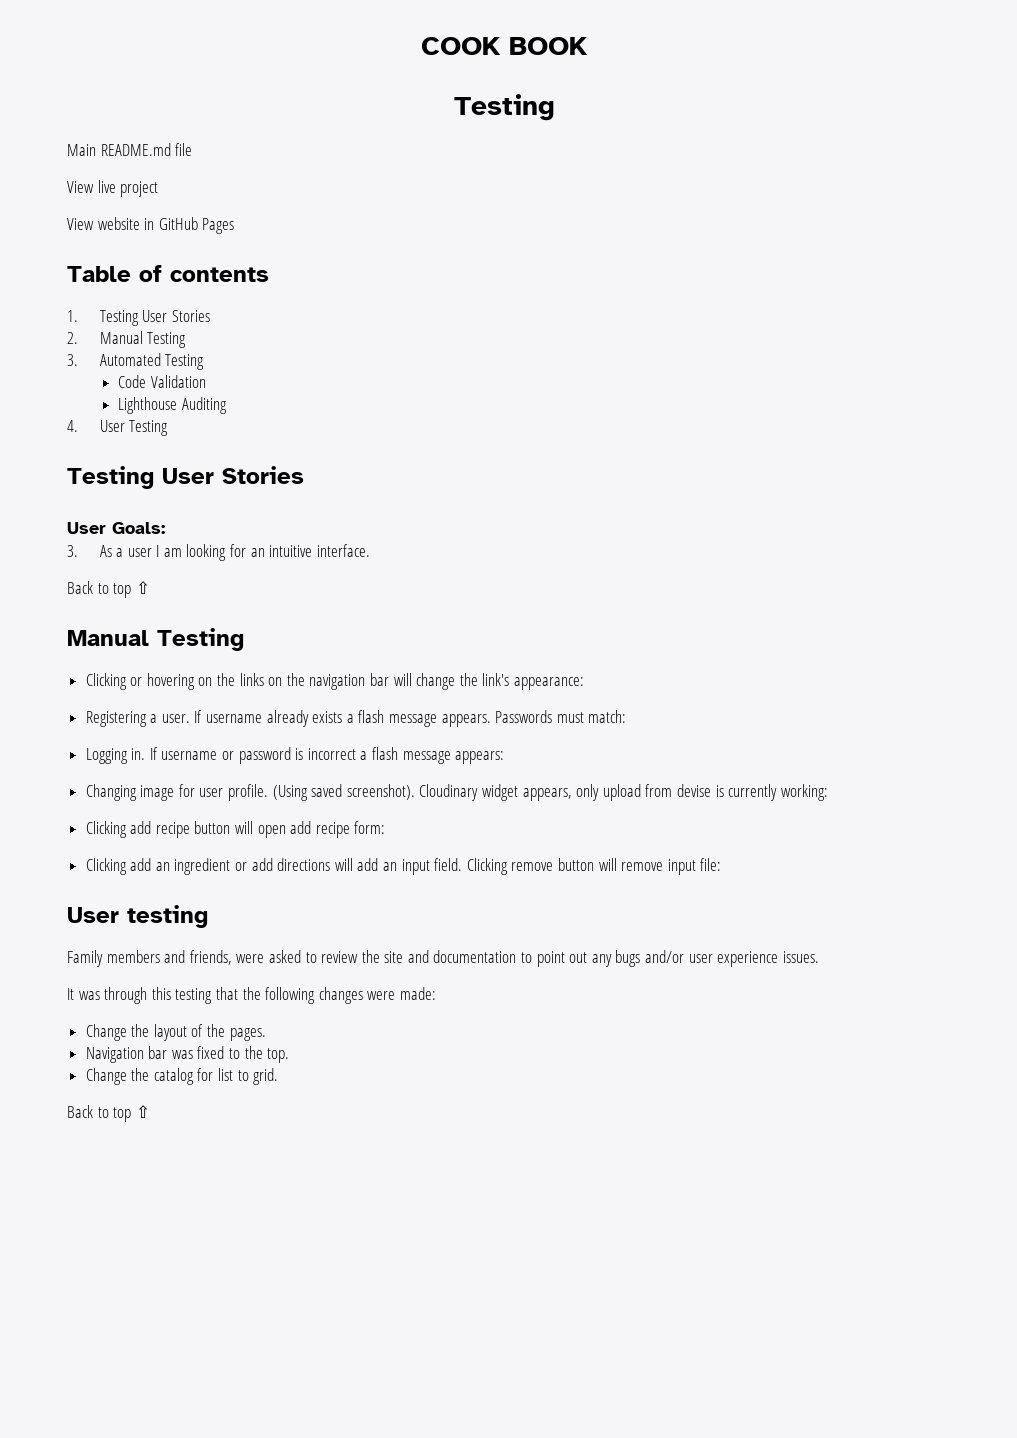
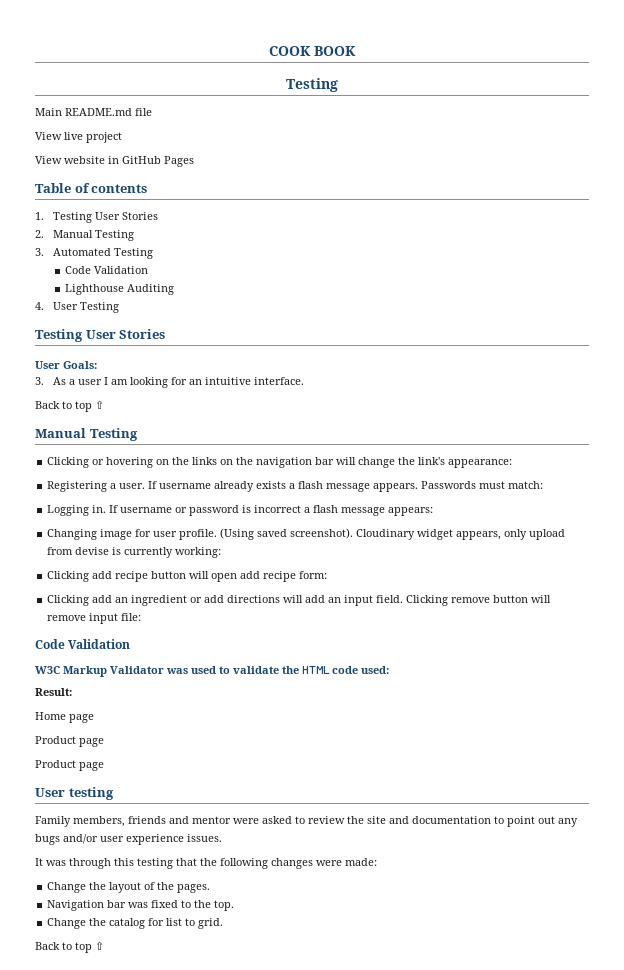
  Clicking remove button will remove input file:
+ Code Validation
+ W3C Markup Validator was used to validate the HTML code used:
+ Result:
+ Home page
+ Product page
+ Product page
- Family members and friends, were asked to review the site and documentation to point out any bugs and/or user experience issues.
+ Family members, friends and mentor were asked to review the site and documentation to point out any bugs and/or user experience issues.

